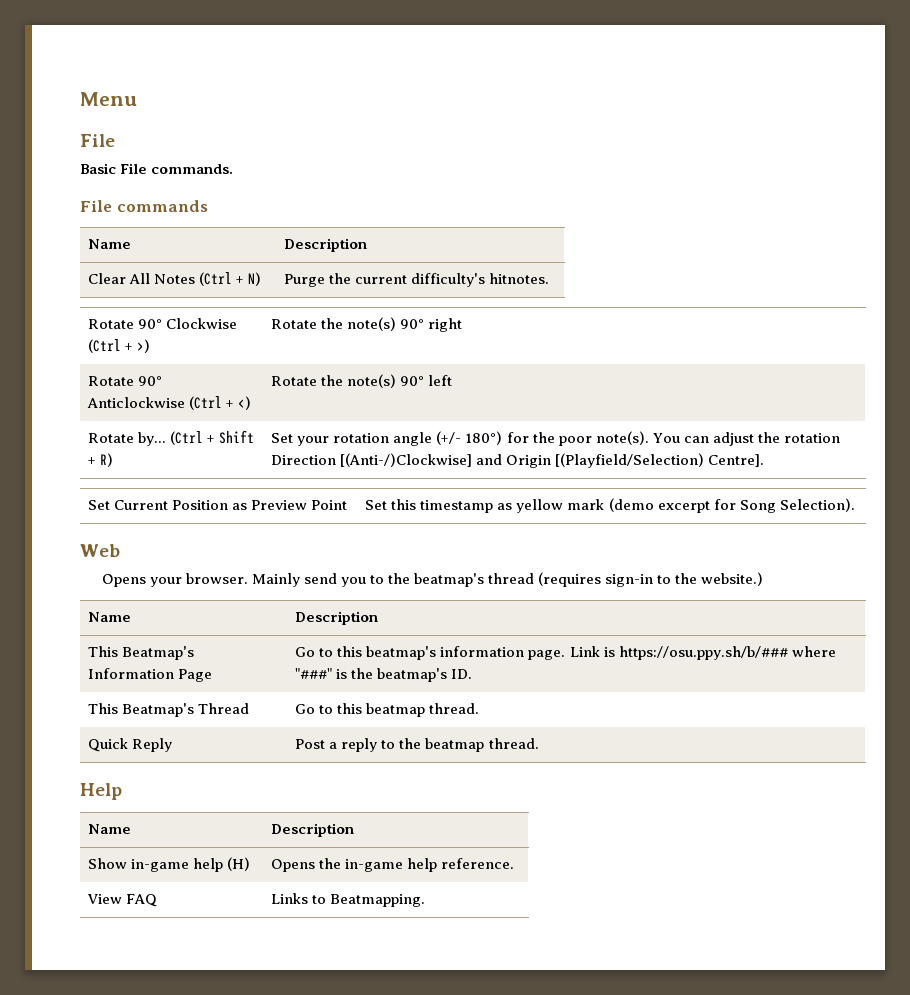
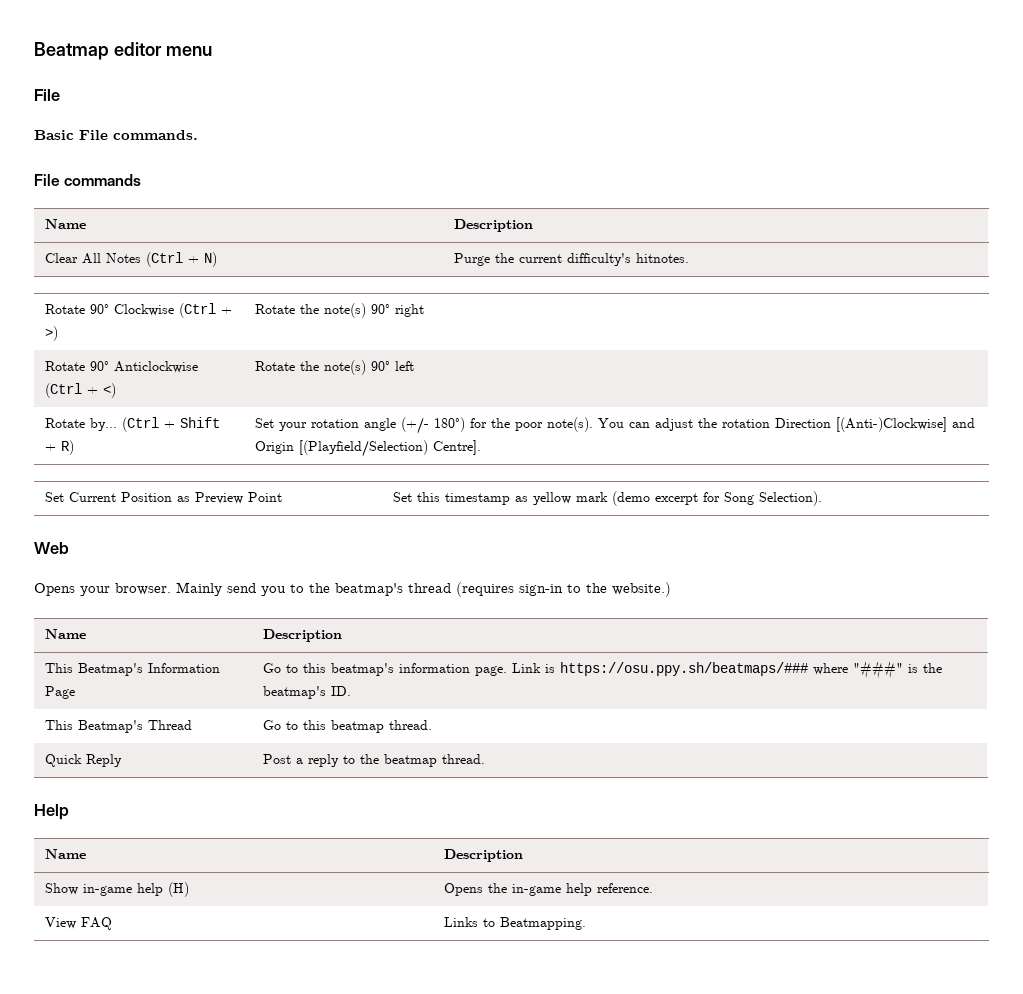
- Menu
+ Beatmap editor menu
- Rotate by... (Ctrl + Shift + R) | Set your rotation angle (+/- 180°) for the poor note(s). You can adjust the rotation Direction [(Anti-/)Clockwise] and Origin [(Playfield/Selection) Centre].
+ Rotate by... (Ctrl + Shift + R) | Set your rotation angle (+/- 180°) for the poor note(s). You can adjust the rotation Direction [(Anti-)Clockwise] and Origin [(Playfield/Selection) Centre].
- This Beatmap's Information Page | Go to this beatmap's information page. Link is https://osu.ppy.sh/b/### where "###" is the beatmap's ID.
+ This Beatmap's Information Page | Go to this beatmap's information page. Link is https://osu.ppy.sh/beatmaps/### where "###" is the beatmap's ID.

